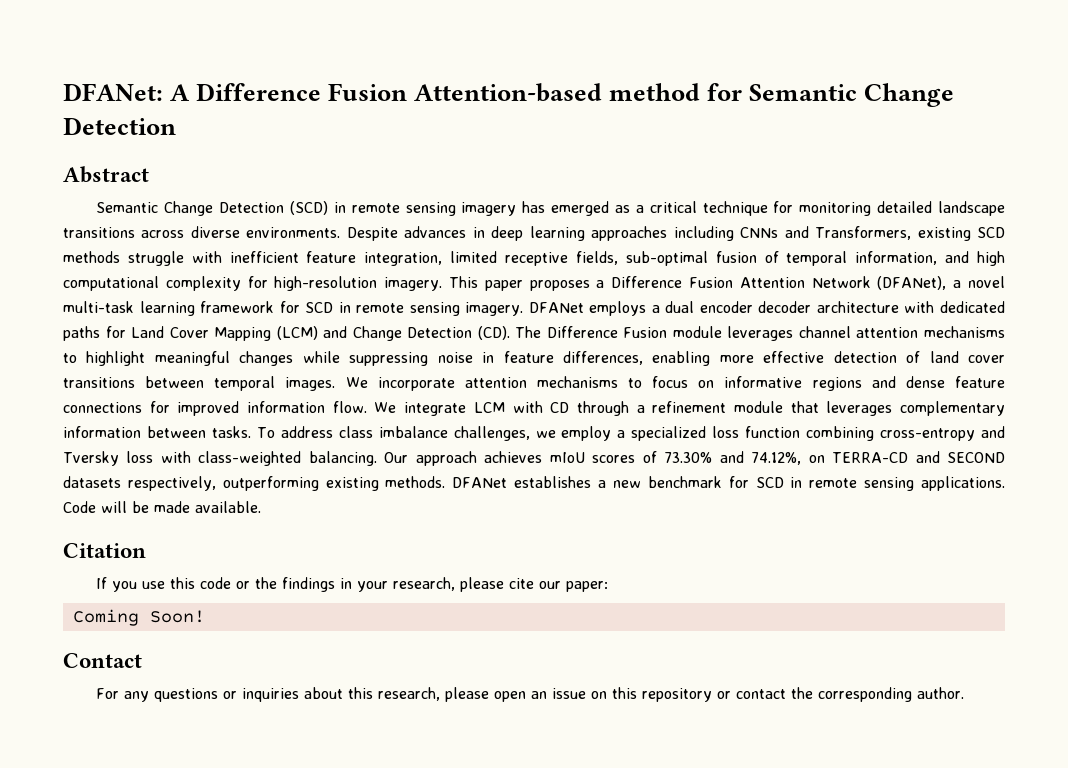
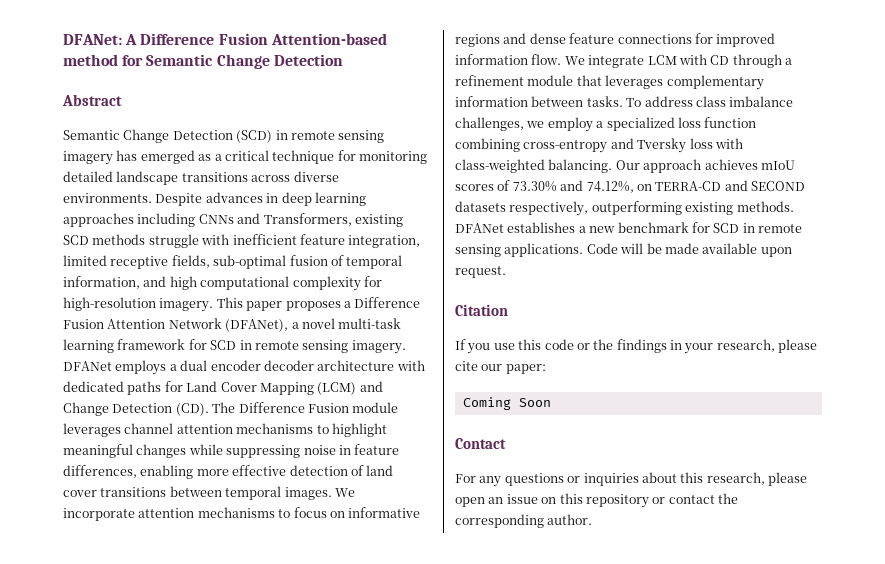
- Code will be made available.
+ Code will be made available upon request.
- Coming Soon!
+ Coming Soon

